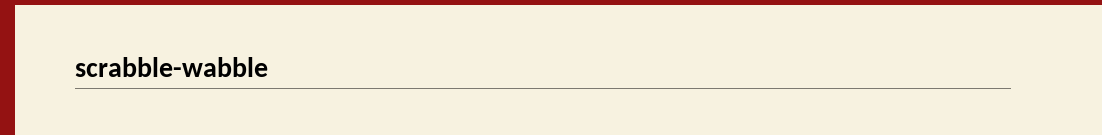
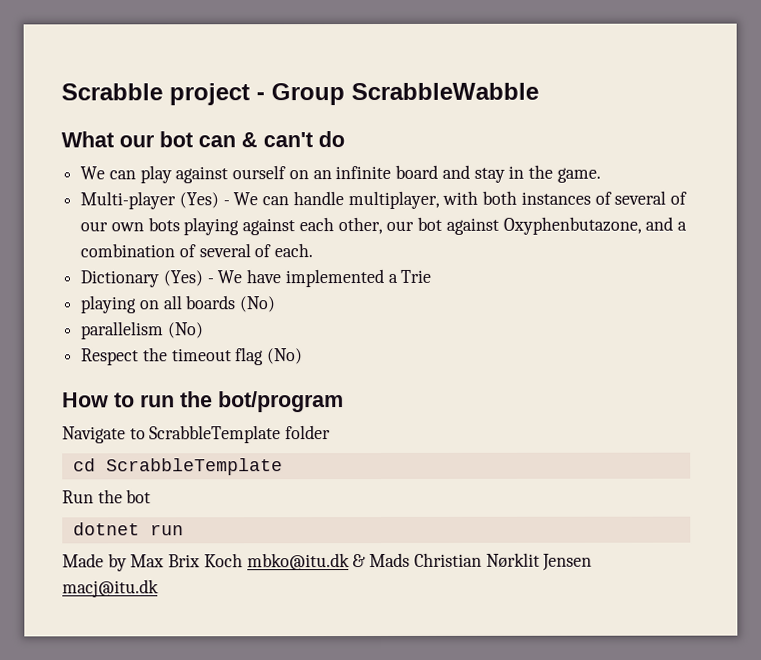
- scrabble-wabble
+ Scrabble project - Group ScrabbleWabble
+ What our bot can & can't do
+ We can play against ourself on an infinite board and stay in the game.
+ Multi-player (Yes) - We can handle multiplayer, with both instances of several of our own bots playing against each other, our bot against Oxyphenbutazone, and a combination of several of each.
+ Dictionary (Yes) - We have implemented a Trie
+ playing on all boards (No)
+ parallelism (No)
+ Respect the timeout flag (No)
+ How to run the bot/program
+ Navigate to ScrabbleTemplate folder
+ cd ScrabbleTemplate
+ Run the bot
+ dotnet run
+ Made by Max Brix Koch mbko@itu.dk & Mads Christian Nørklit Jensen macj@itu.dk

